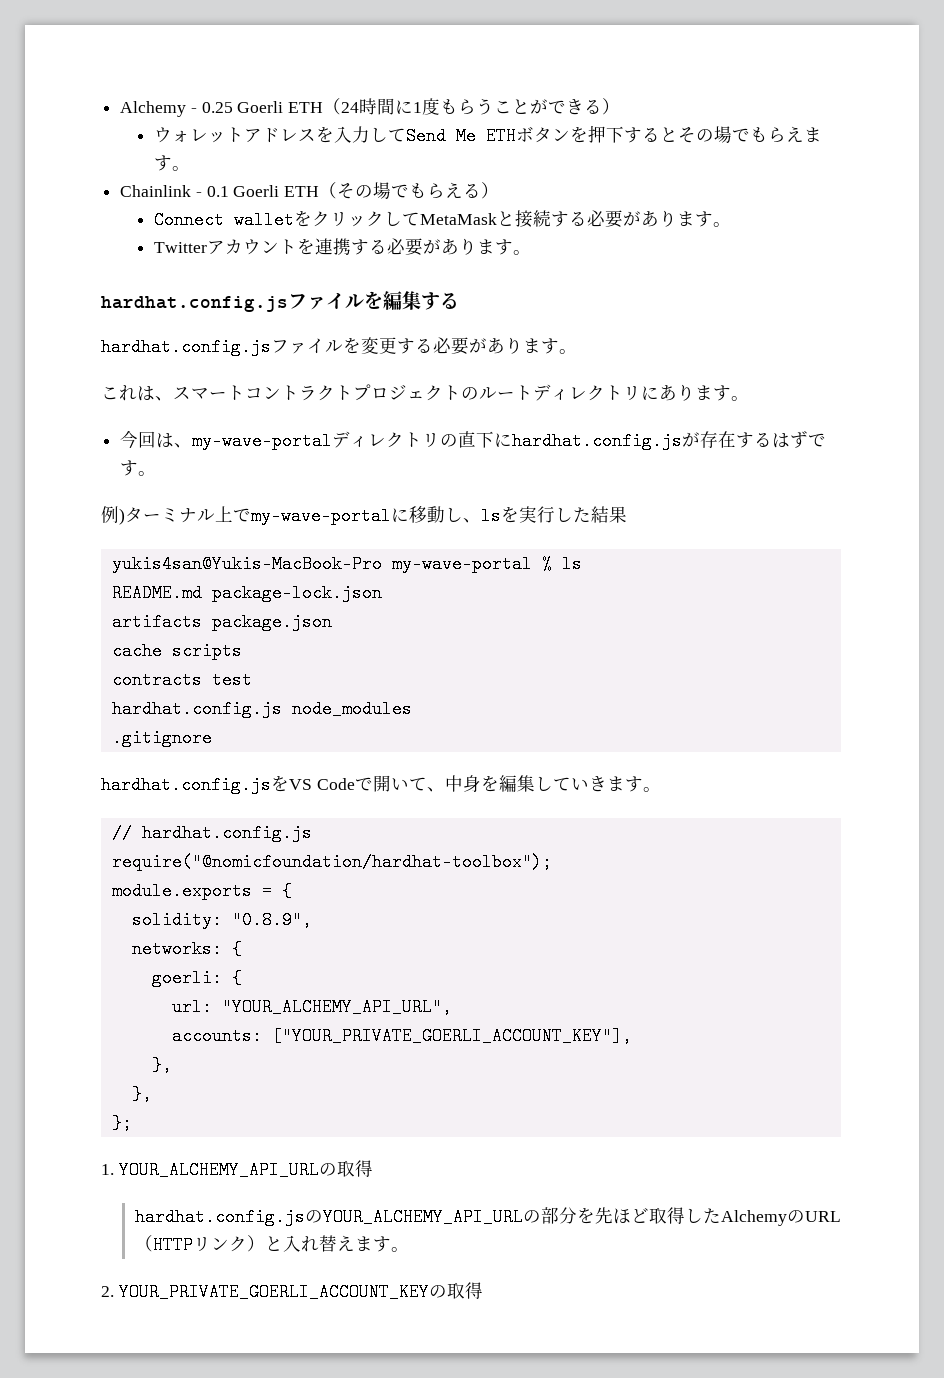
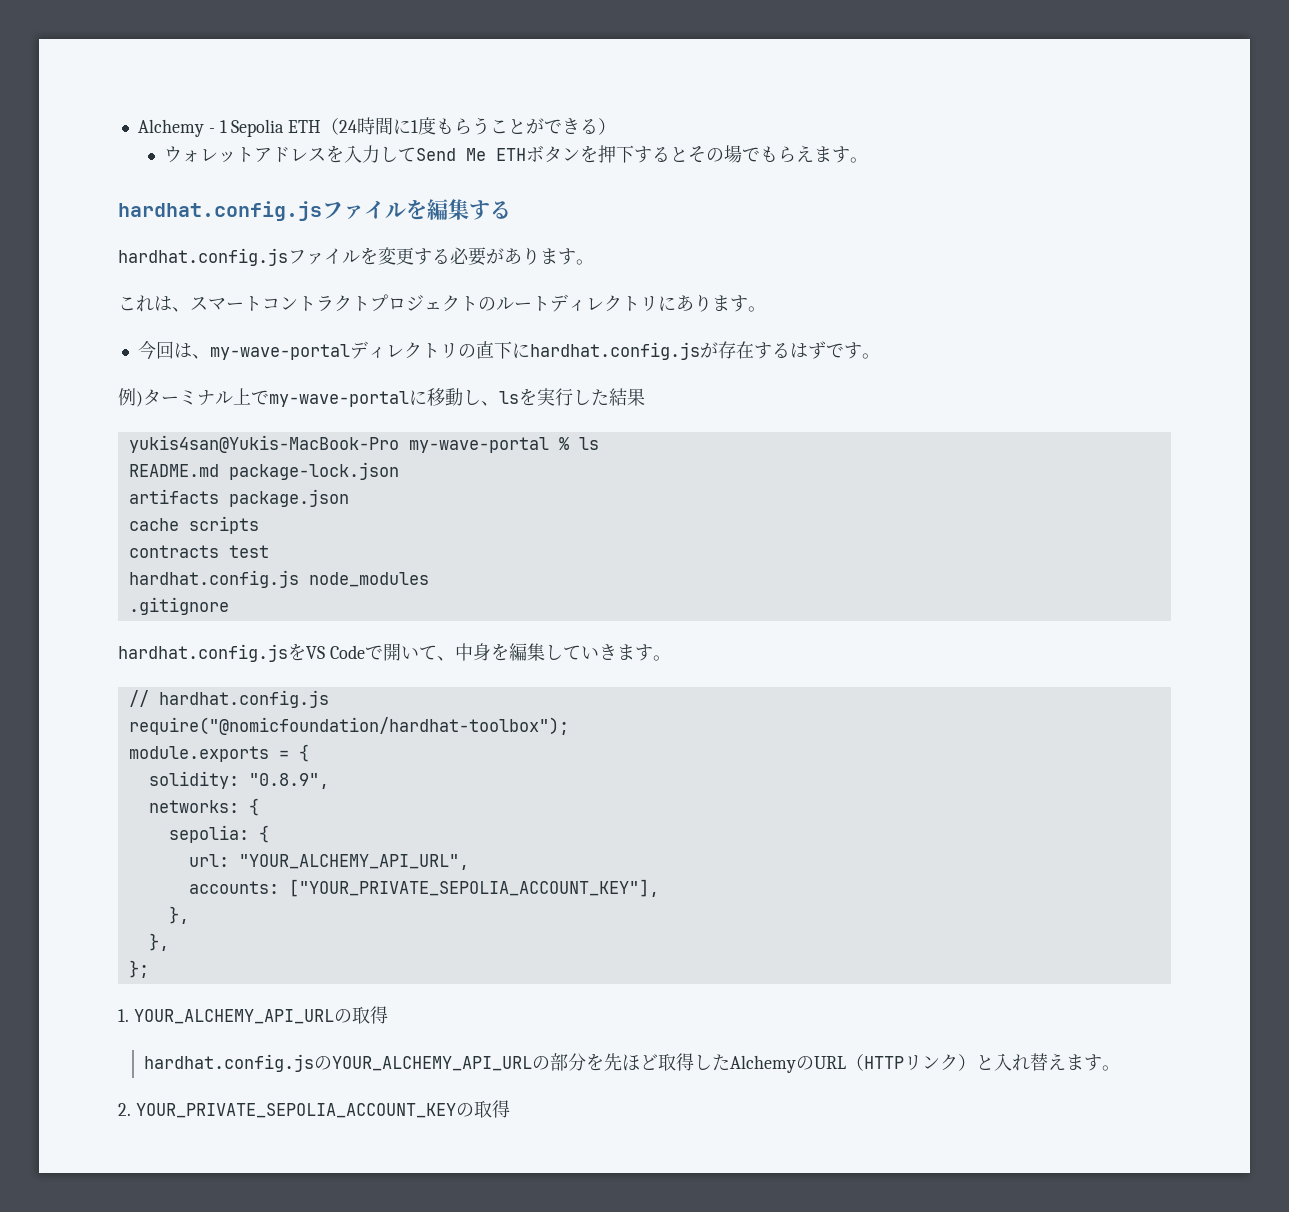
- Alchemy - 0.25 Goerli ETH（24時間に1度もらうことができる）
+ Alchemy - 1 Sepolia ETH（24時間に1度もらうことができる）
- Chainlink - 0.1 Goerli ETH（その場でもらえる）
- Connect walletをクリックしてMetaMaskと接続する必要があります。
- Twitterアカウントを連携する必要があります。
- goerli: {
+ sepolia: {
- accounts: ["YOUR_PRIVATE_GOERLI_ACCOUNT_KEY"],
+ accounts: ["YOUR_PRIVATE_SEPOLIA_ACCOUNT_KEY"],
- 2. YOUR_PRIVATE_GOERLI_ACCOUNT_KEYの取得
+ 2. YOUR_PRIVATE_SEPOLIA_ACCOUNT_KEYの取得

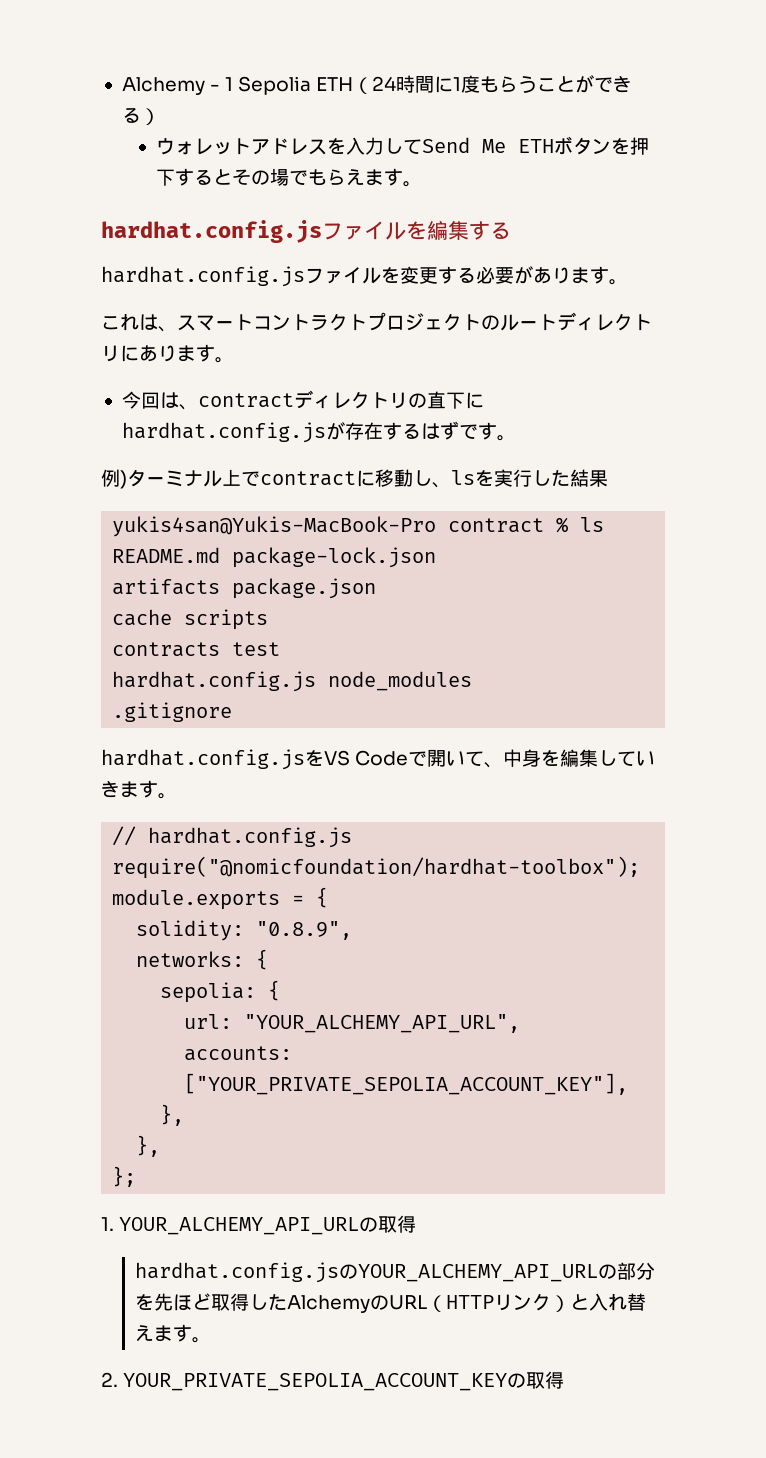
- 今回は、my-wave-portalディレクトリの直下にhardhat.config.jsが存在するはずです。
+ 今回は、contractディレクトリの直下にhardhat.config.jsが存在するはずです。
- 例)ターミナル上でmy-wave-portalに移動し、lsを実行した結果
+ 例)ターミナル上でcontractに移動し、lsを実行した結果
- yukis4san@Yukis-MacBook-Pro my-wave-portal % ls
+ yukis4san@Yukis-MacBook-Pro contract % ls

